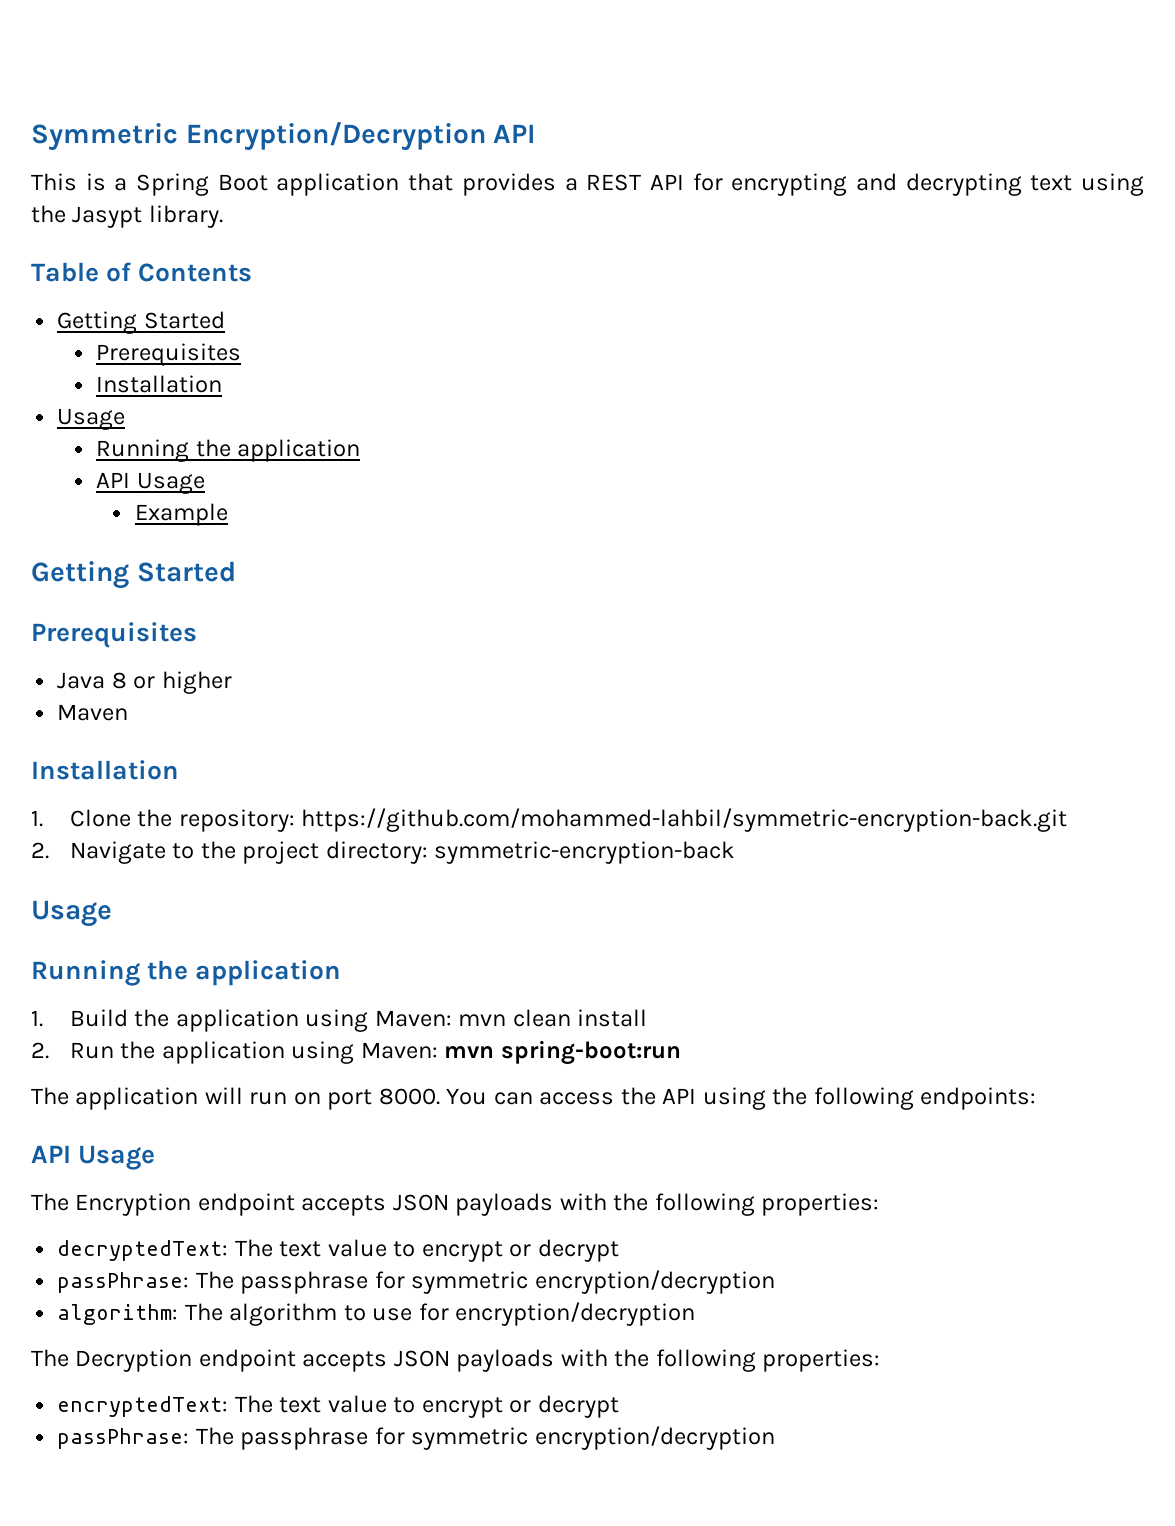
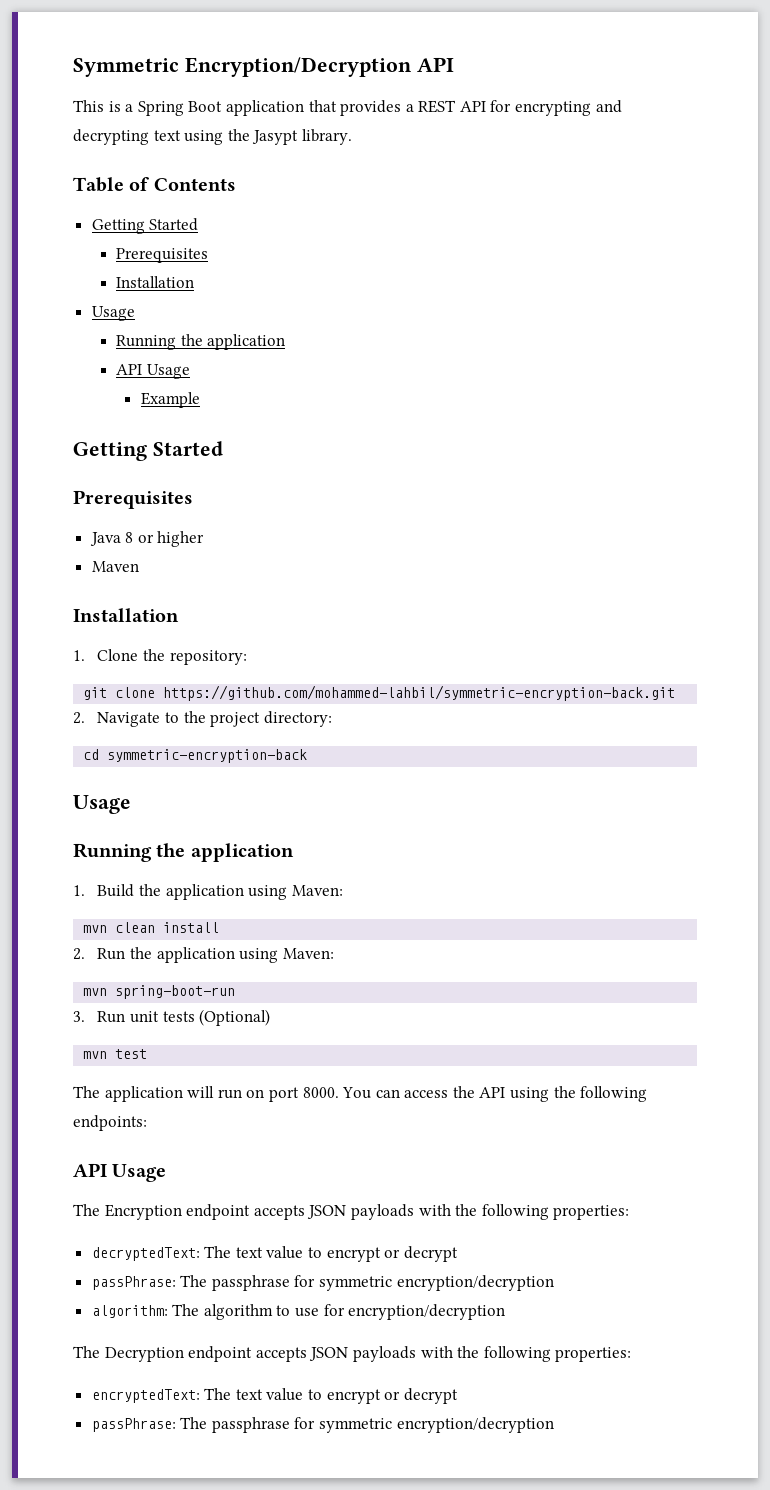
- 1. Clone the repository: https://github.com/mohammed-lahbil/symmetric-encryption-back.git
+ 1. Clone the repository:
+ git clone https://github.com/mohammed-lahbil/symmetric-encryption-back.git
- 2. Navigate to the project directory: symmetric-encryption-back
+ 2. Navigate to the project directory:
+ cd symmetric-encryption-back
- 1. Build the application using Maven: mvn clean install
+ 1. Build the application using Maven:
+ mvn clean install
- 2. Run the application using Maven: mvn spring-boot:run
+ 2. Run the application using Maven:
+ mvn spring-boot-run
+ 3. Run unit tests (Optional)
+ mvn test

